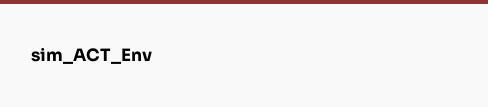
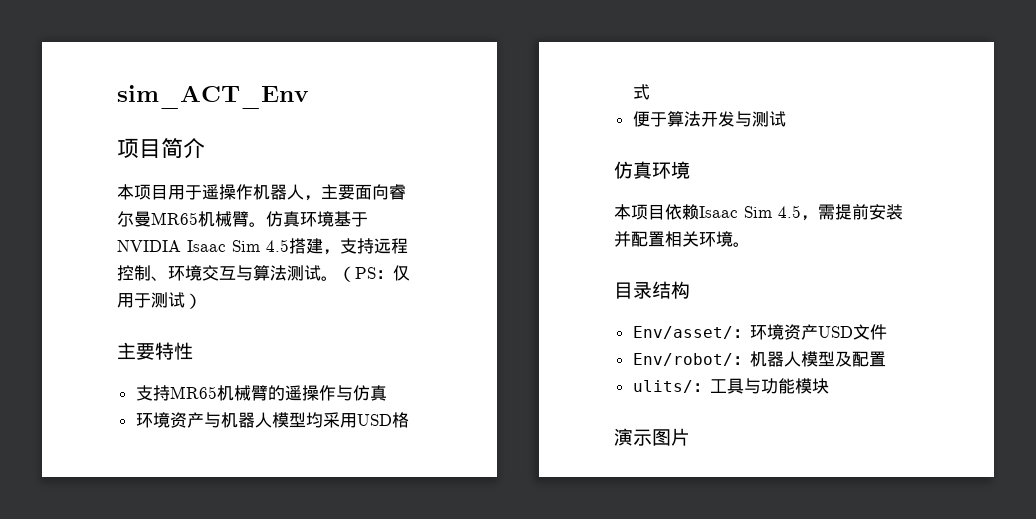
+ 项目简介
+ 本项目用于遥操作机器人，主要面向睿尔曼MR65机械臂。仿真环境基于NVIDIA Isaac Sim 4.5搭建，支持远程控制、环境交互与算法测试。（PS：仅用于测试）
+ 主要特性
+ 支持MR65机械臂的遥操作与仿真
+ 环境资产与机器人模型均采用USD格式
+ 便于算法开发与测试
+ 仿真环境
+ 本项目依赖Isaac Sim 4.5，需提前安装并配置相关环境。
+ 目录结构
+ Env/asset/：环境资产USD文件
+ Env/robot/：机器人模型及配置
+ ulits/：工具与功能模块
+ 演示图片

